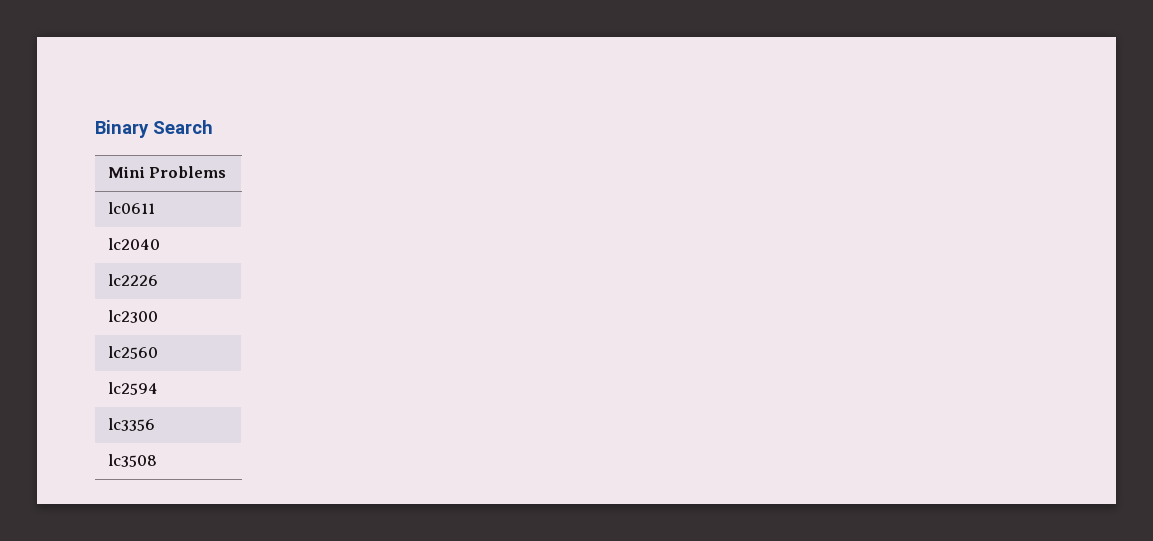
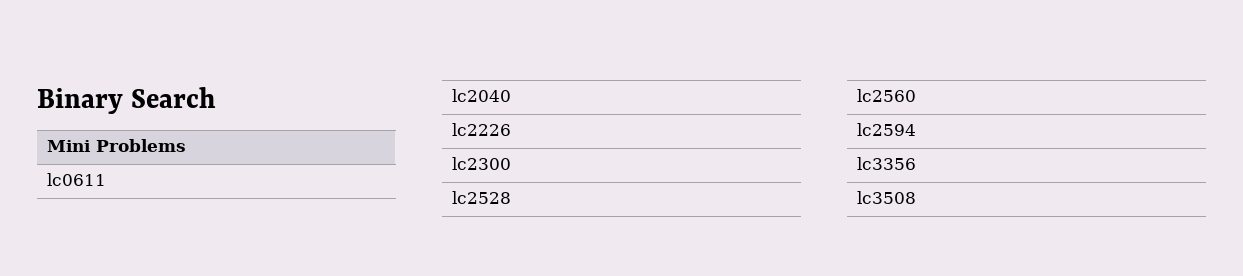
+ lc2528

